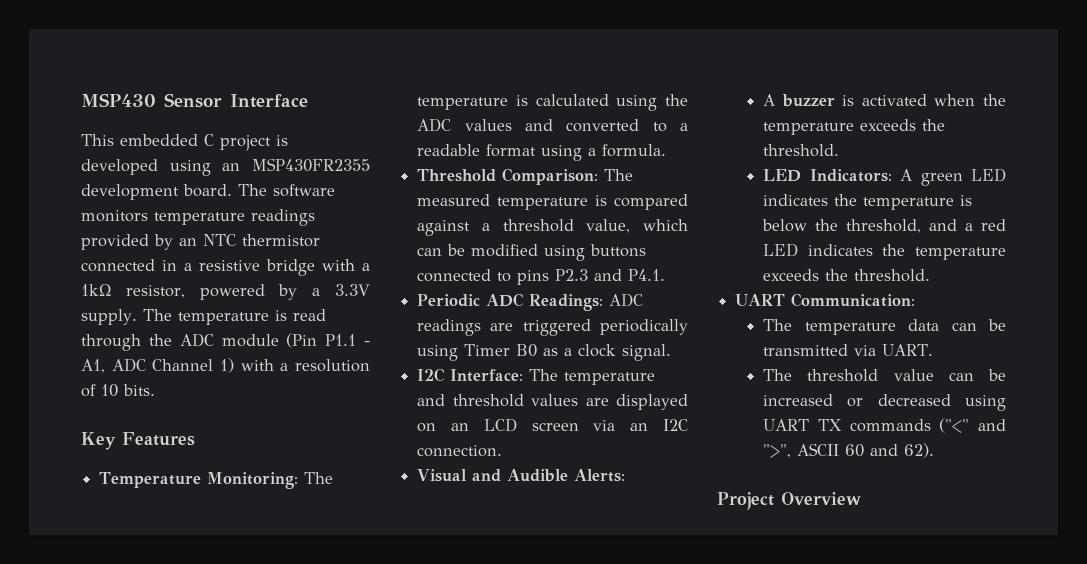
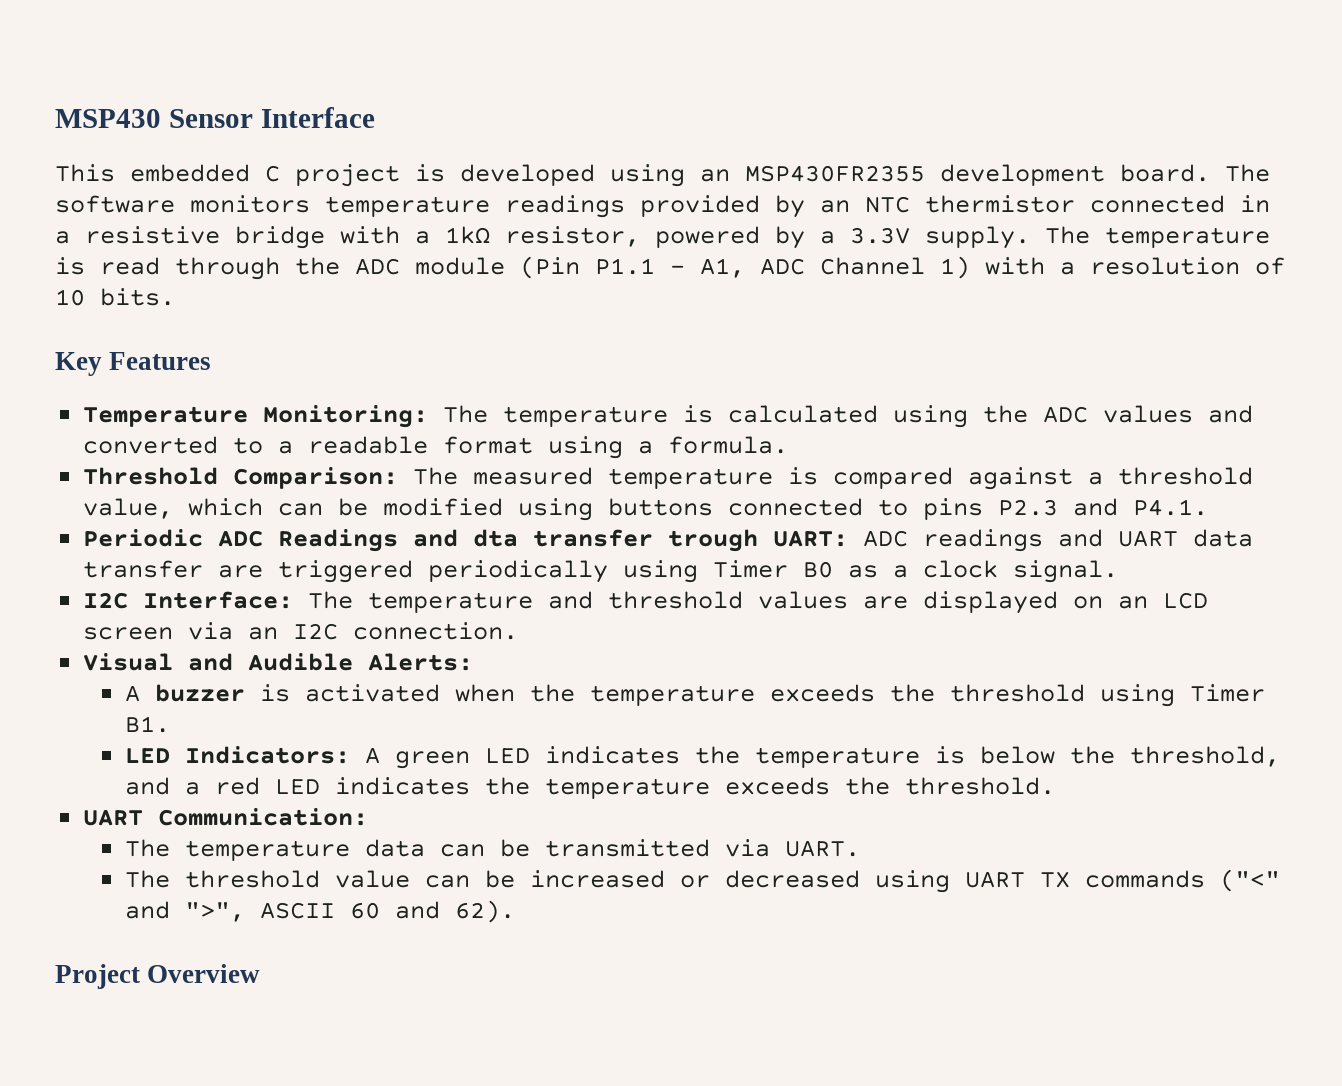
- Periodic ADC Readings: ADC readings are triggered periodically using Timer B0 as a clock signal.
+ Periodic ADC Readings and dta transfer trough UART: ADC readings and UART data transfer are triggered periodically using Timer B0 as a clock signal.
- A buzzer is activated when the temperature exceeds the threshold.
+ A buzzer is activated when the temperature exceeds the threshold using Timer B1.

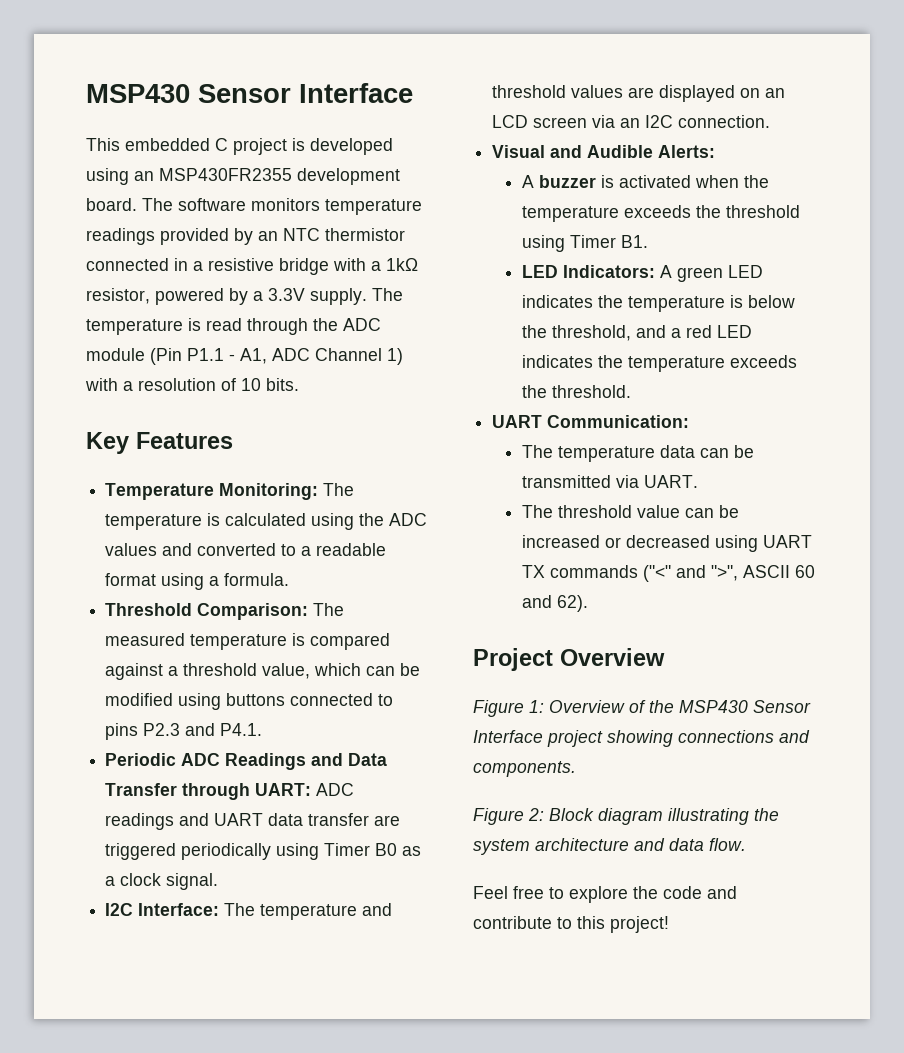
- Periodic ADC Readings and dta transfer trough UART: ADC readings and UART data transfer are triggered periodically using Timer B0 as a clock signal.
+ Periodic ADC Readings and Data Transfer through UART: ADC readings and UART data transfer are triggered periodically using Timer B0 as a clock signal.
+ Figure 1: Overview of the MSP430 Sensor Interface project showing connections and components.
+ Figure 2: Block diagram illustrating the system architecture and data flow.
+ Feel free to explore the code and contribute to this project!

